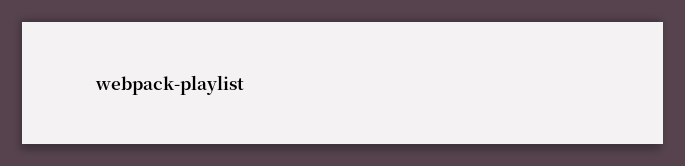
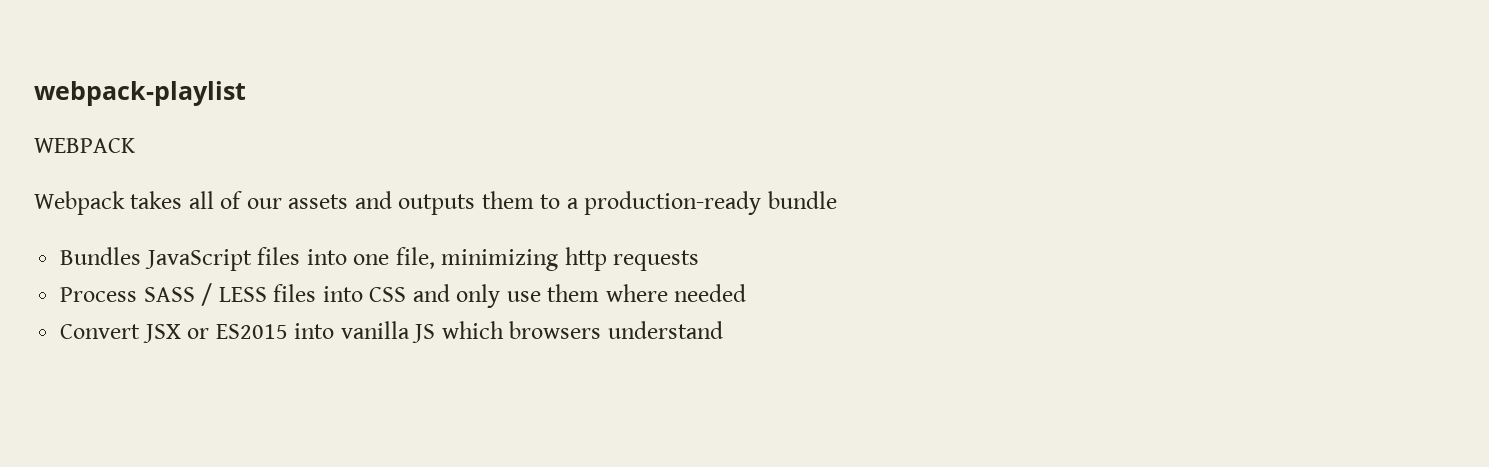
+ WEBPACK
+ Webpack takes all of our assets and outputs them to a production-ready bundle
+ Bundles JavaScript files into one file, minimizing http requests
+ Process SASS / LESS files into CSS and only use them where needed
+ Convert JSX or ES2015 into vanilla JS which browsers understand

